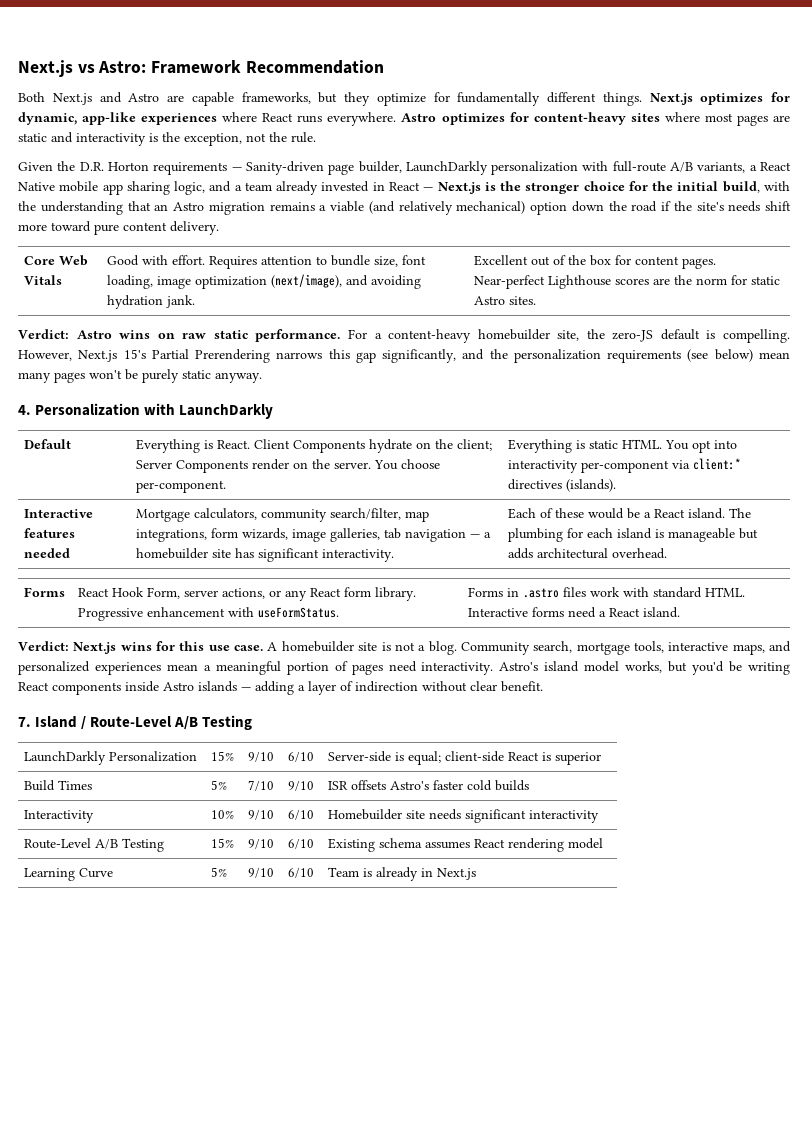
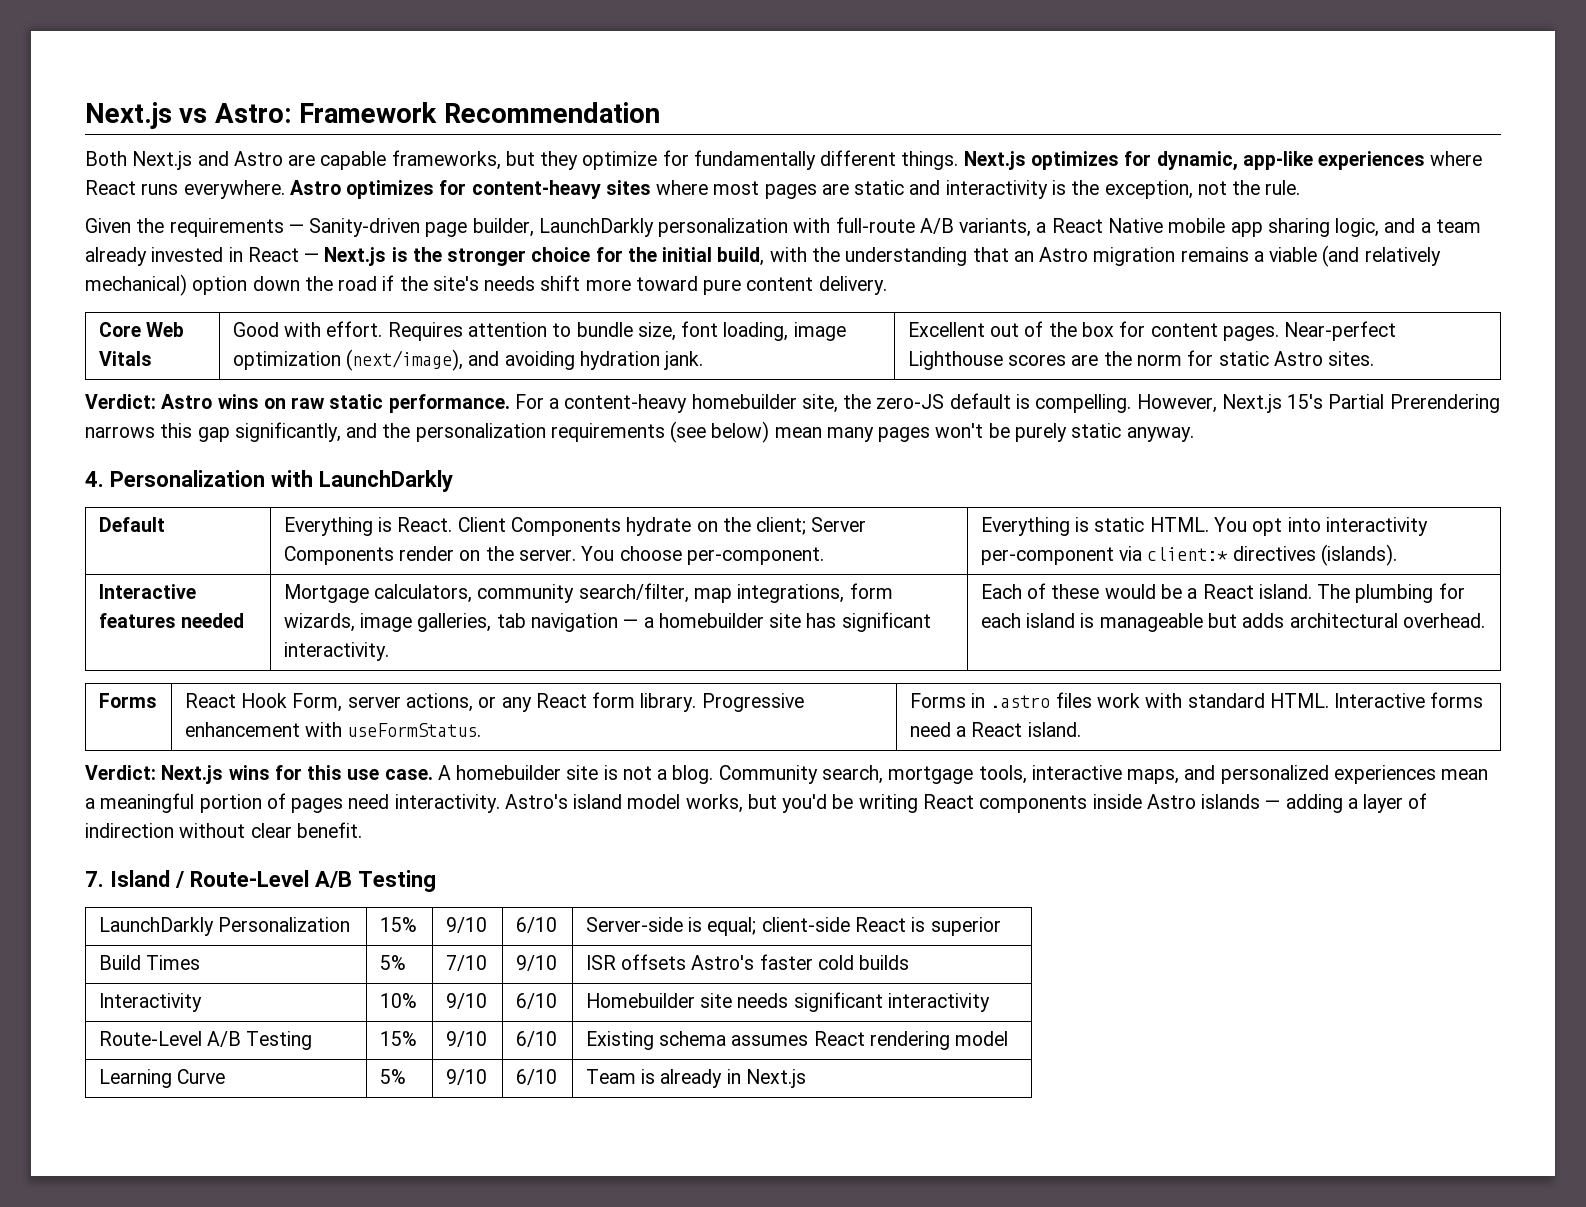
- Given the D.R. Horton requirements — Sanity-driven page builder, LaunchDarkly personalization with full-route A/B variants, a React Native mobile app sharing logic, and a team already invested in React — Next.js is the stronger choice for the initial build, with the understanding that an Astro migration remains a viable (and relatively mechanical) option down the road if the site's needs shift more toward pure content delivery.
+ Given the requirements — Sanity-driven page builder, LaunchDarkly personalization with full-route A/B variants, a React Native mobile app sharing logic, and a team already invested in React — Next.js is the stronger choice for the initial build, with the understanding that an Astro migration remains a viable (and relatively mechanical) option down the road if the site's needs shift more toward pure content delivery.

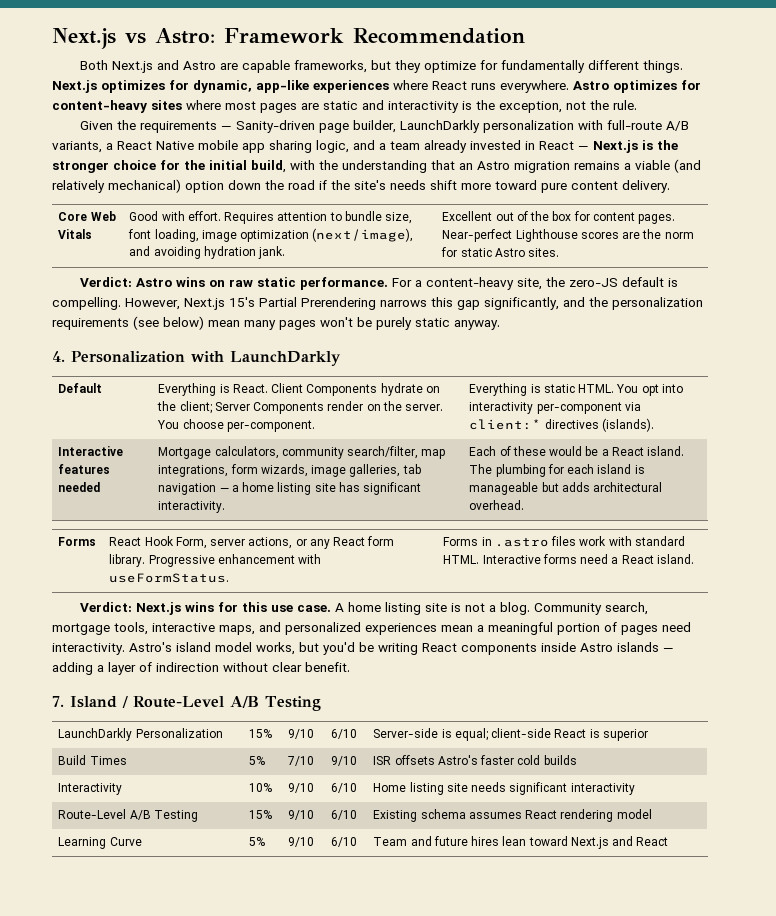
- For a content-heavy homebuilder site, the zero-JS default is compelling.
+ For a content-heavy site, the zero-JS default is compelling.
- Mortgage calculators, community search/filter, map integrations, form wizards, image galleries, tab navigation — a homebuilder site has significant interactivity.
+ Mortgage calculators, community search/filter, map integrations, form wizards, image galleries, tab navigation — a home listing site has significant interactivity.
- A homebuilder site is not a blog.
+ A home listing site is not a blog.
- Interactivity | 10% | 9/10 | 6/10 | Homebuilder site needs significant interactivity
+ Interactivity | 10% | 9/10 | 6/10 | Home listing site needs significant interactivity
- Learning Curve | 5% | 9/10 | 6/10 | Team is already in Next.js
+ Learning Curve | 5% | 9/10 | 6/10 | Team and future hires lean toward Next.js and React

